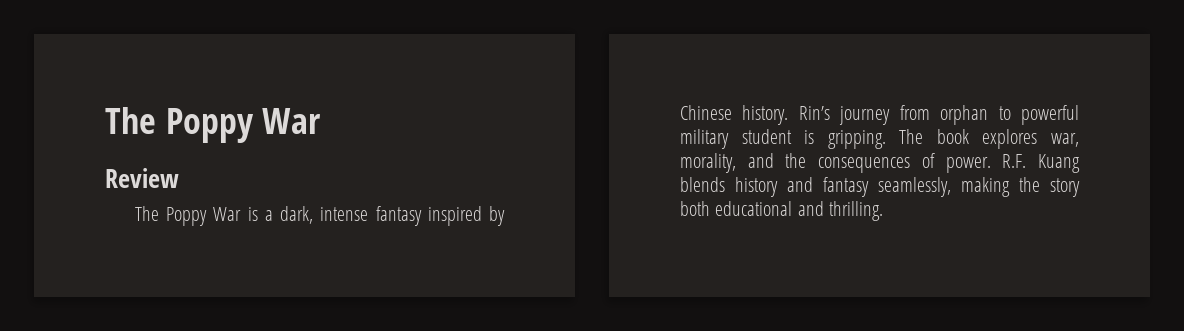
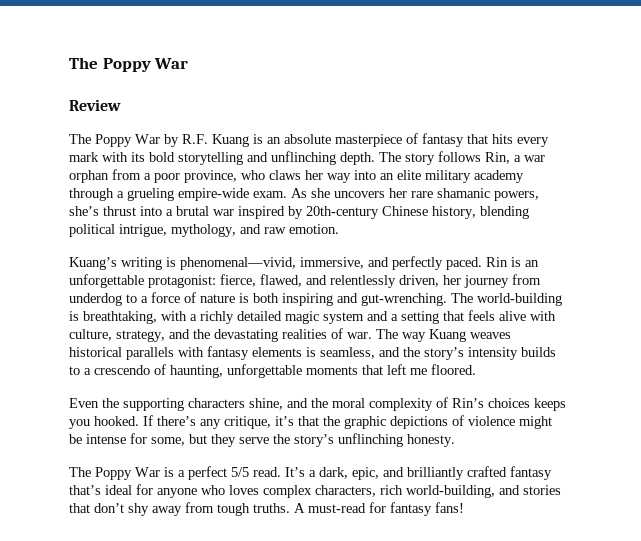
+ The Poppy War by R.F. Kuang is an absolute masterpiece of fantasy that hits every mark with its bold storytelling and unflinching depth. The story follows Rin, a war orphan from a poor province, who claws her way into an elite military academy through a grueling empire-wide exam. As she uncovers her rare shamanic powers, she’s thrust into a brutal war inspired by 20th-century Chinese history, blending political intrigue, mythology, and raw emotion.
+ Kuang’s writing is phenomenal—vivid, immersive, and perfectly paced. Rin is an unforgettable protagonist: fierce, flawed, and relentlessly driven, her journey from underdog to a force of nature is both inspiring and gut-wrenching. The world-building is breathtaking, with a richly detailed magic system and a setting that feels alive with culture, strategy, and the devastating realities of war. The way Kuang weaves historical parallels with fantasy elements is seamless, and the story’s intensity builds to a crescendo of haunting, unforgettable moments that left me floored.
+ Even the supporting characters shine, and the moral complexity of Rin’s choices keeps you hooked. If there’s any critique, it’s that the graphic depictions of violence might be intense for some, but they serve the story’s unflinching honesty.
- The Poppy War is a dark, intense fantasy inspired by Chinese history. Rin’s journey from orphan to powerful military student is gripping. The book explores war, morality, and the consequences of power. R.F. Kuang blends history and fantasy seamlessly, making the story both educational and thrilling.
+ The Poppy War is a perfect 5/5 read. It’s a dark, epic, and brilliantly crafted fantasy that’s ideal for anyone who loves complex characters, rich world-building, and stories that don’t shy away from tough truths. A must-read for fantasy fans!

